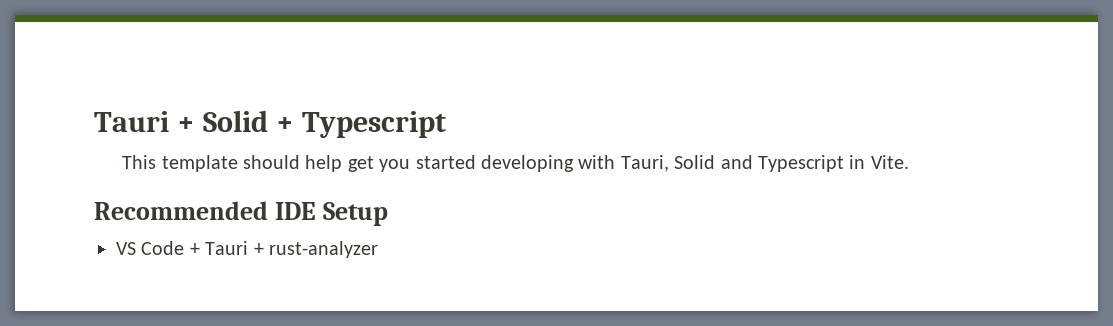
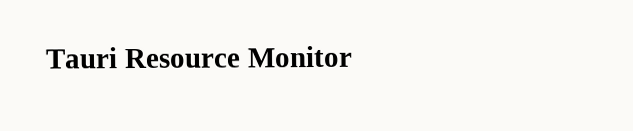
- Tauri + Solid + Typescript
- This template should help get you started developing with Tauri, Solid and Typescript in Vite.
- Recommended IDE Setup
- VS Code + Tauri + rust-analyzer
+ Tauri Resource Monitor

